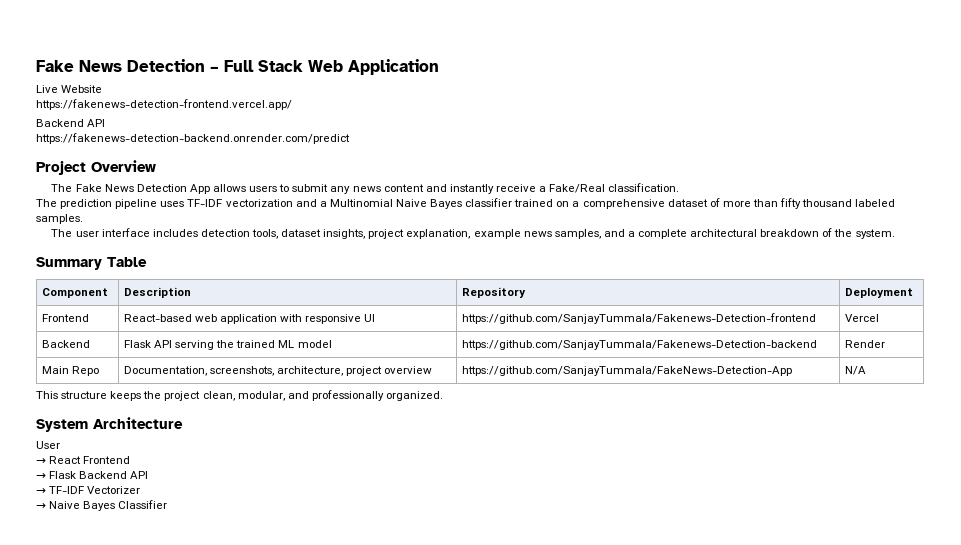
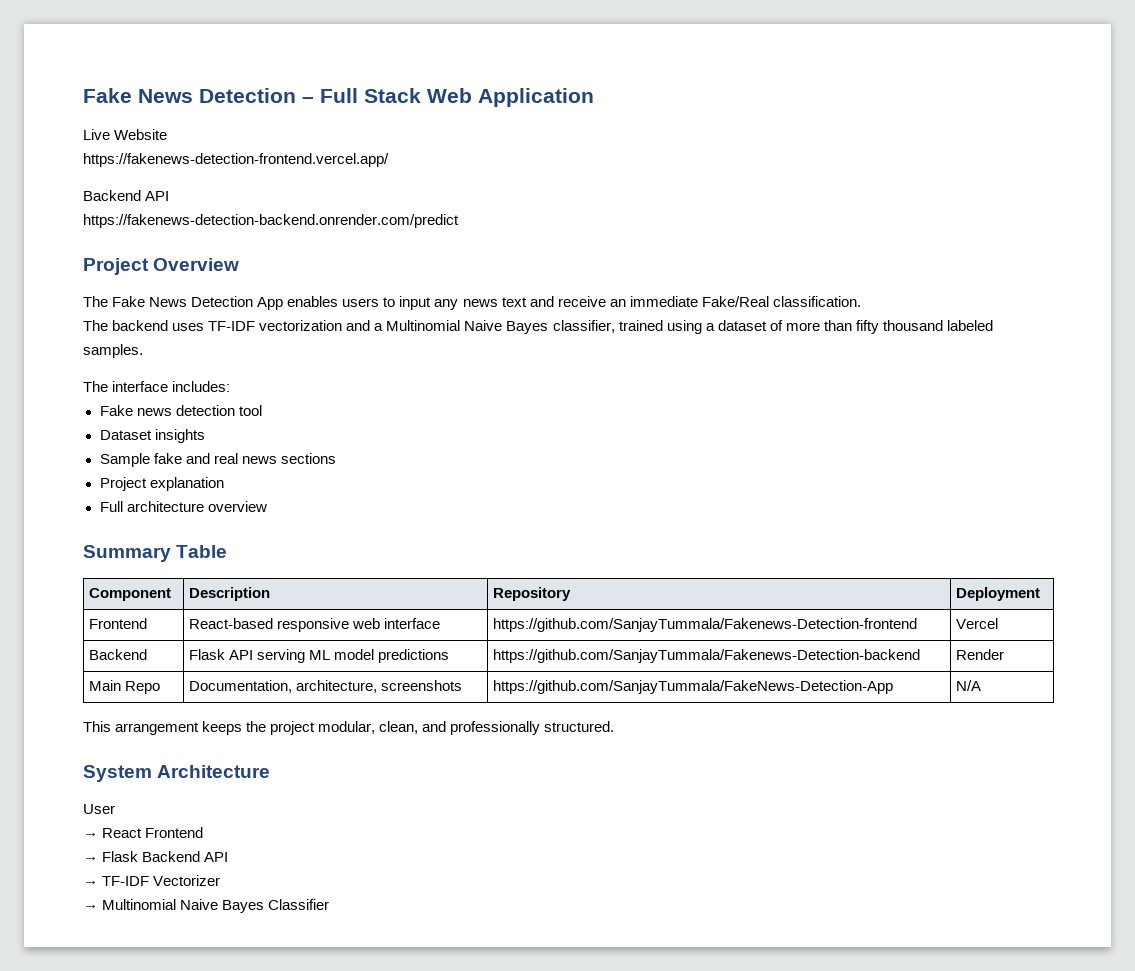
- The Fake News Detection App allows users to submit any news content and instantly receive a Fake/Real classification.
+ The Fake News Detection App enables users to input any news text and receive an immediate Fake/Real classification.
- The prediction pipeline uses TF-IDF vectorization and a Multinomial Naive Bayes classifier trained on a comprehensive dataset of more than fifty thousand labeled samples.
+ The backend uses TF-IDF vectorization and a Multinomial Naive Bayes classifier, trained using a dataset of more than fifty thousand labeled samples.
- The user interface includes detection tools, dataset insights, project explanation, example news samples, and a complete architectural breakdown of the system.
+ The interface includes:
+ Fake news detection tool
+ Dataset insights
+ Sample fake and real news sections
+ Project explanation
+ Full architecture overview
- Frontend | React-based web application with responsive UI | https://github.com/SanjayTummala/Fakenews-Detection-frontend | Vercel
+ Frontend | React-based responsive web interface | https://github.com/SanjayTummala/Fakenews-Detection-frontend | Vercel
- Backend | Flask API serving the trained ML model | https://github.com/SanjayTummala/Fakenews-Detection-backend | Render
+ Backend | Flask API serving ML model predictions | https://github.com/SanjayTummala/Fakenews-Detection-backend | Render
- Main Repo | Documentation, screenshots, architecture, project overview | https://github.com/SanjayTummala/FakeNews-Detection-App | N/A
+ Main Repo | Documentation, architecture, screenshots | https://github.com/SanjayTummala/FakeNews-Detection-App | N/A
- This structure keeps the project clean, modular, and professionally organized.
+ This arrangement keeps the project modular, clean, and professionally structured.
- → Naive Bayes Classifier
+ → Multinomial Naive Bayes Classifier

